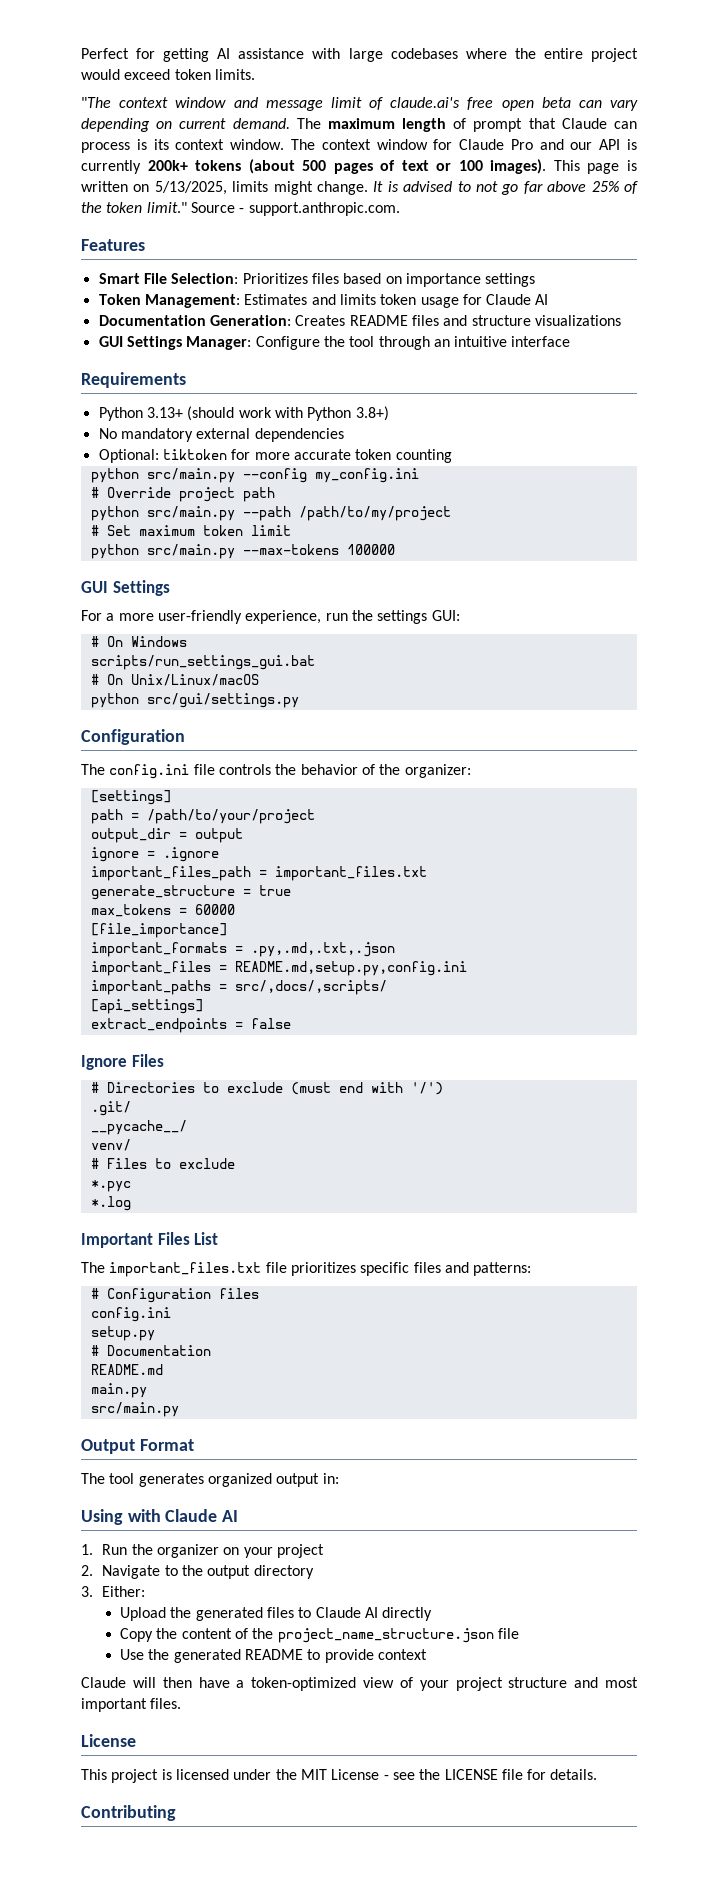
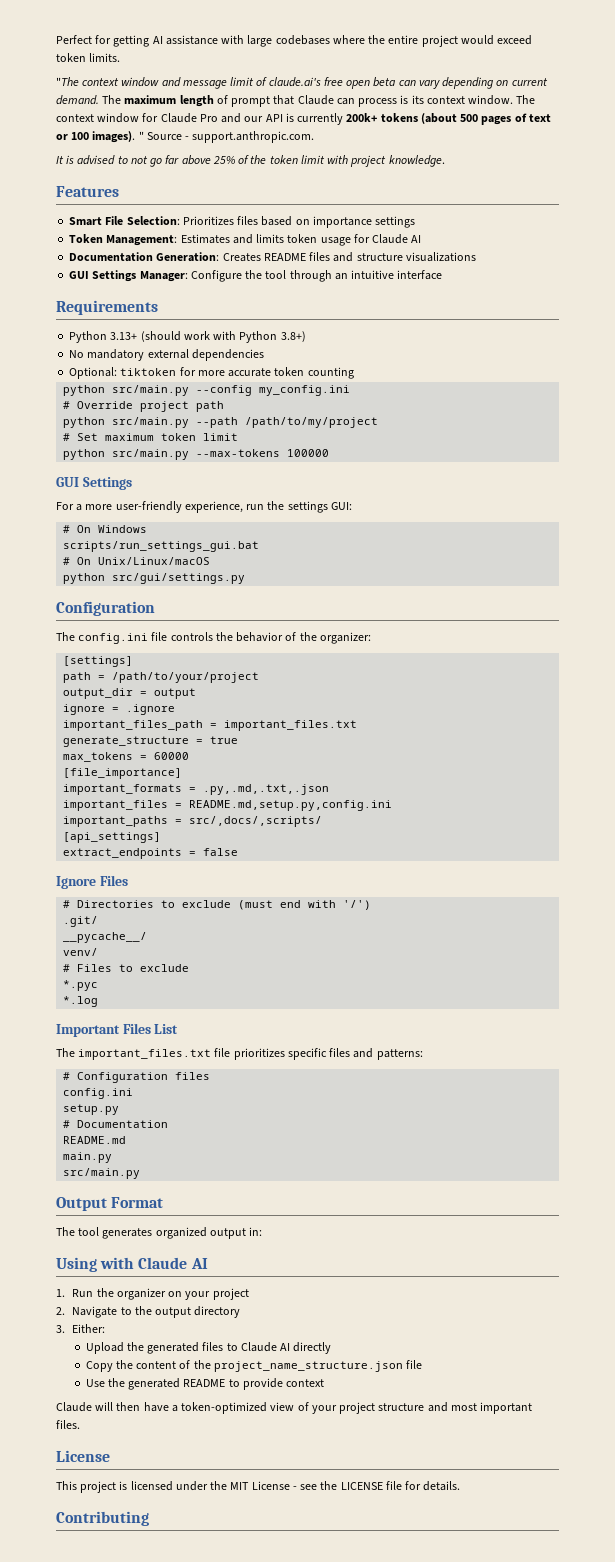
- This page is written on 5/13/2025, limits might change. It is advised to not go far above 25% of the token limit." Source - support.anthropic.com.
+ " Source - support.anthropic.com.
+ It is advised to not go far above 25% of the token limit with project knowledge.

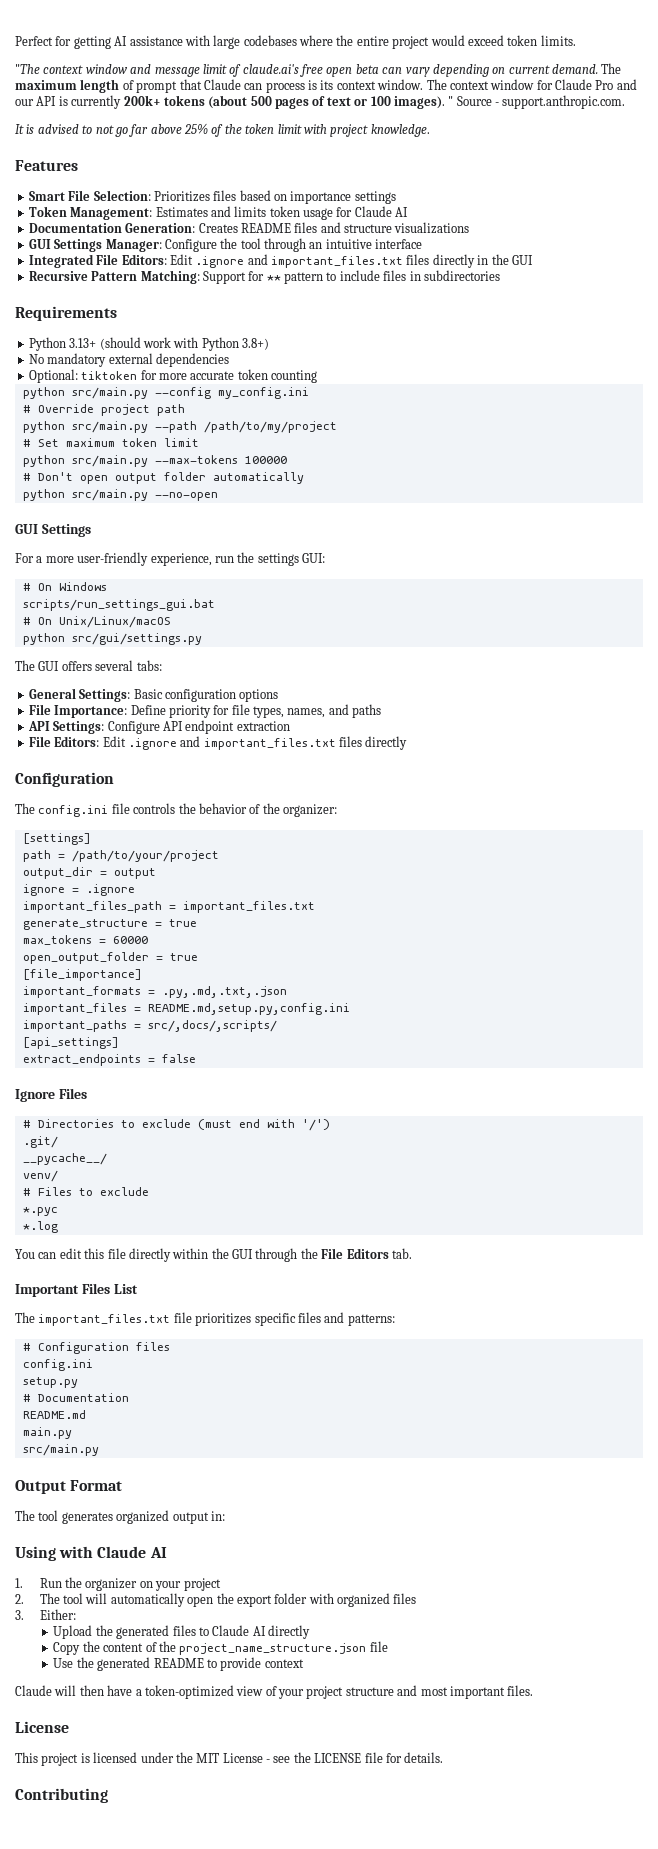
+ Integrated File Editors: Edit .ignore and important_files.txt files directly in the GUI
+ Recursive Pattern Matching: Support for ** pattern to include files in subdirectories
+ # Don't open output folder automatically
+ python src/main.py --no-open
+ The GUI offers several tabs:
+ General Settings: Basic configuration options
+ File Importance: Define priority for file types, names, and paths
+ API Settings: Configure API endpoint extraction
+ File Editors: Edit .ignore and important_files.txt files directly
+ open_output_folder = true
+ You can edit this file directly within the GUI through the File Editors tab.
- 2. Navigate to the output directory
+ 2. The tool will automatically open the export folder with organized files

